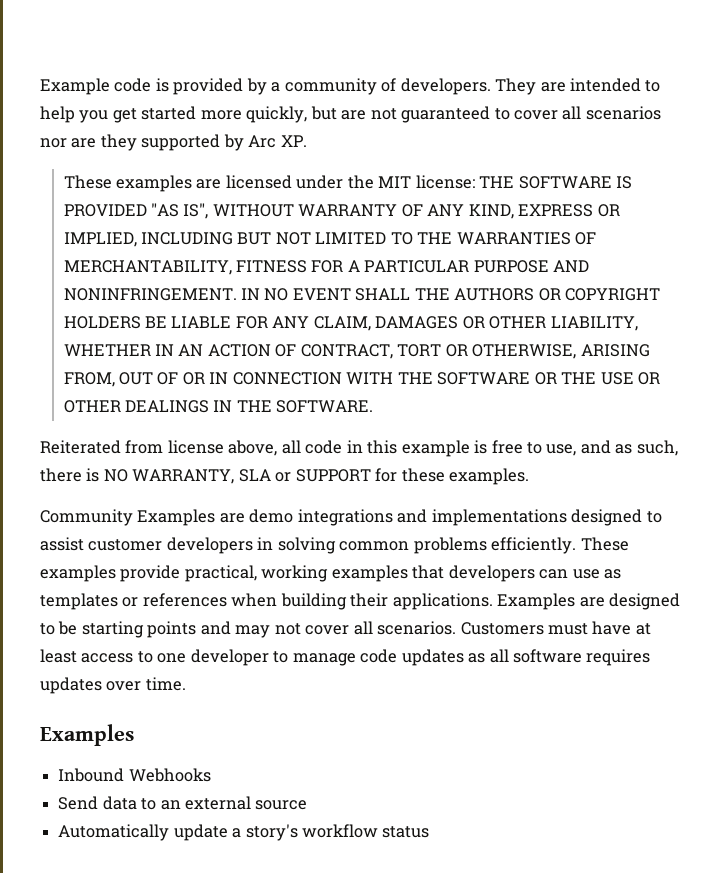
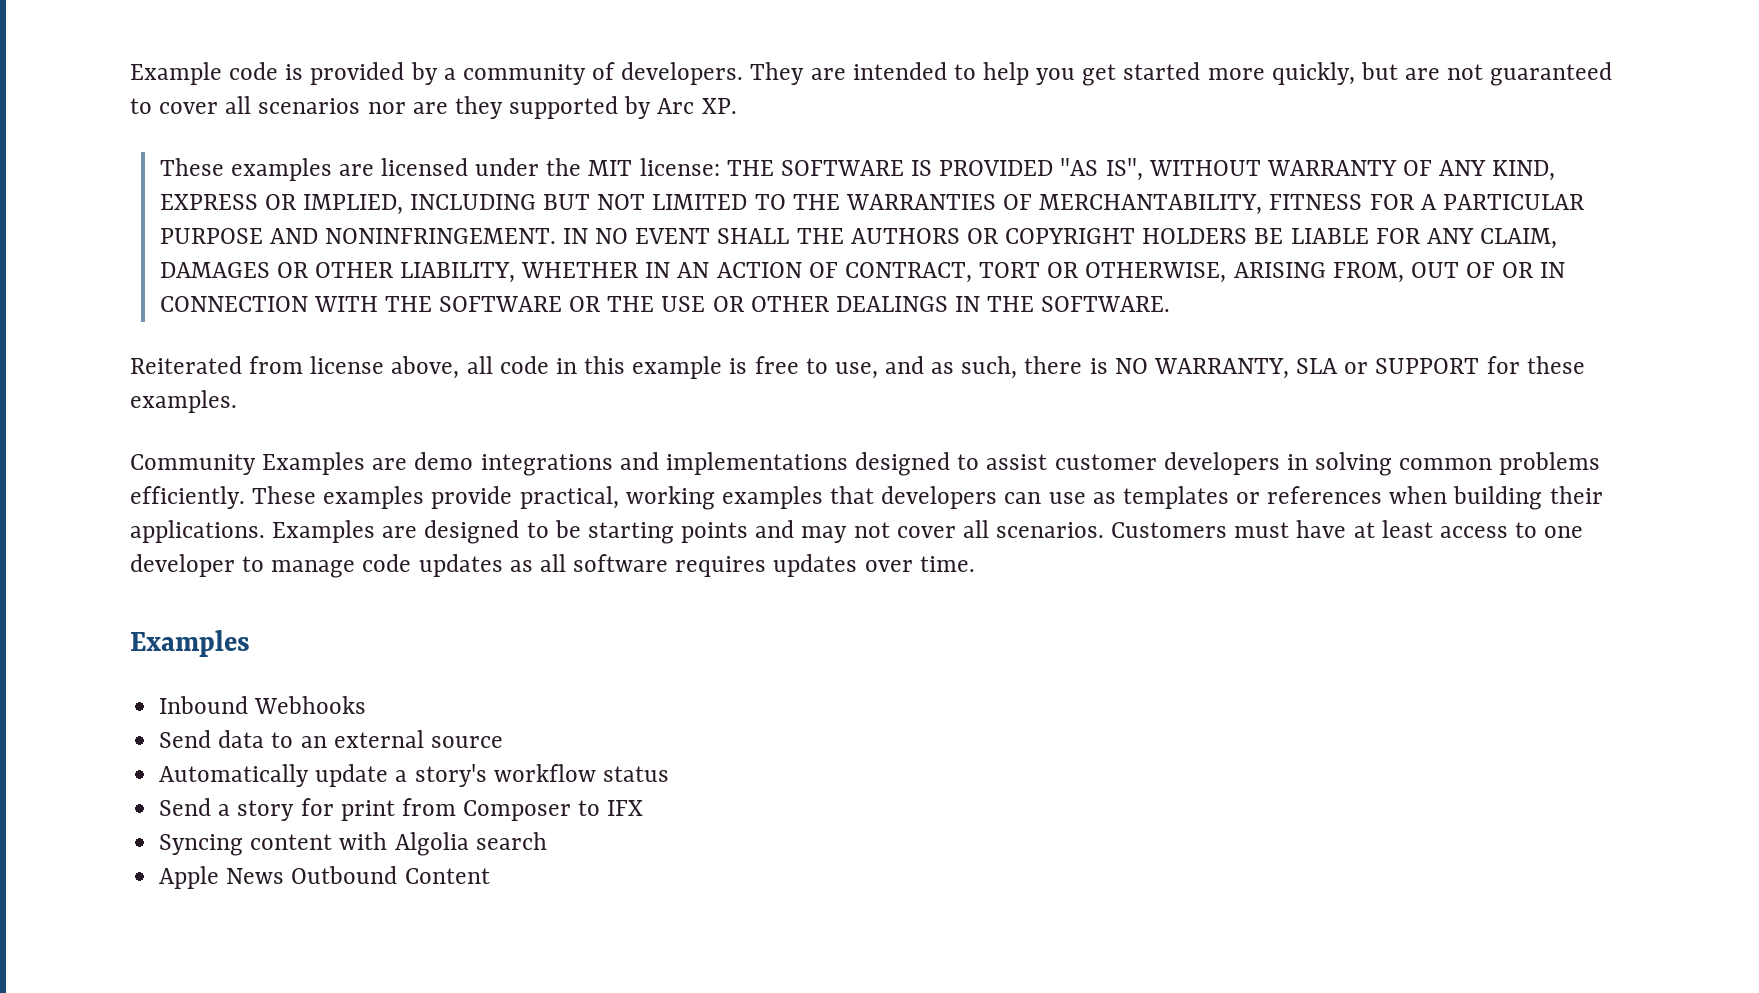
+ Send a story for print from Composer to IFX
+ Syncing content with Algolia search
+ Apple News Outbound Content

